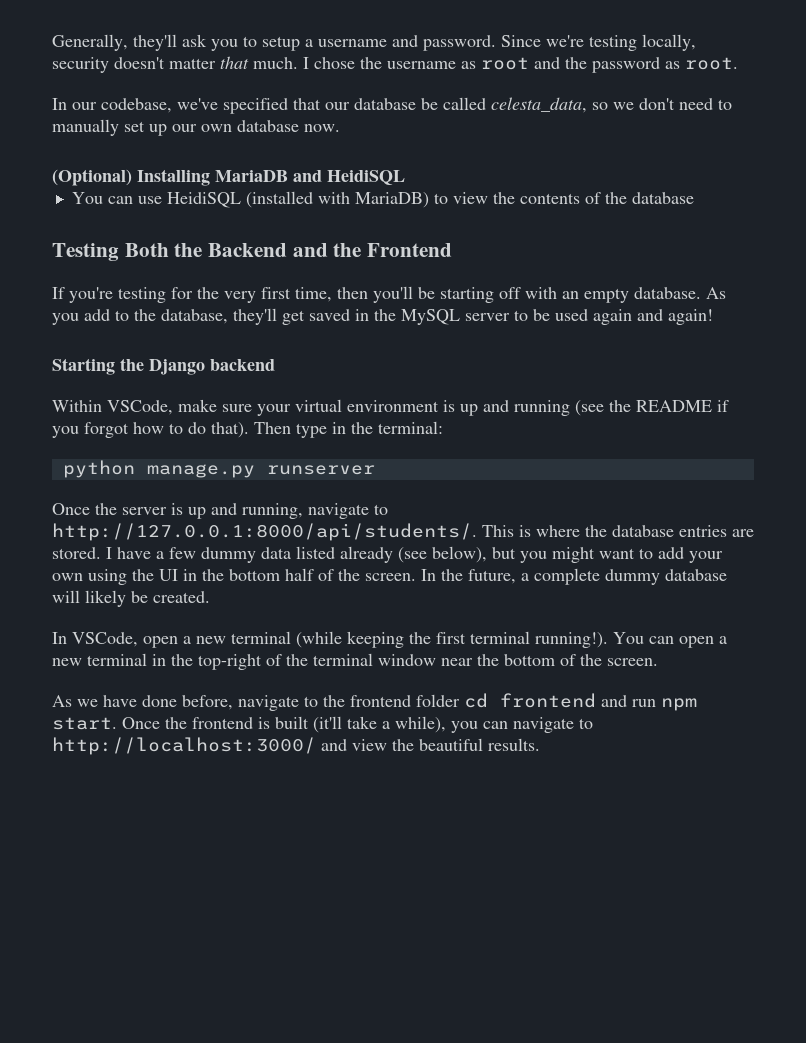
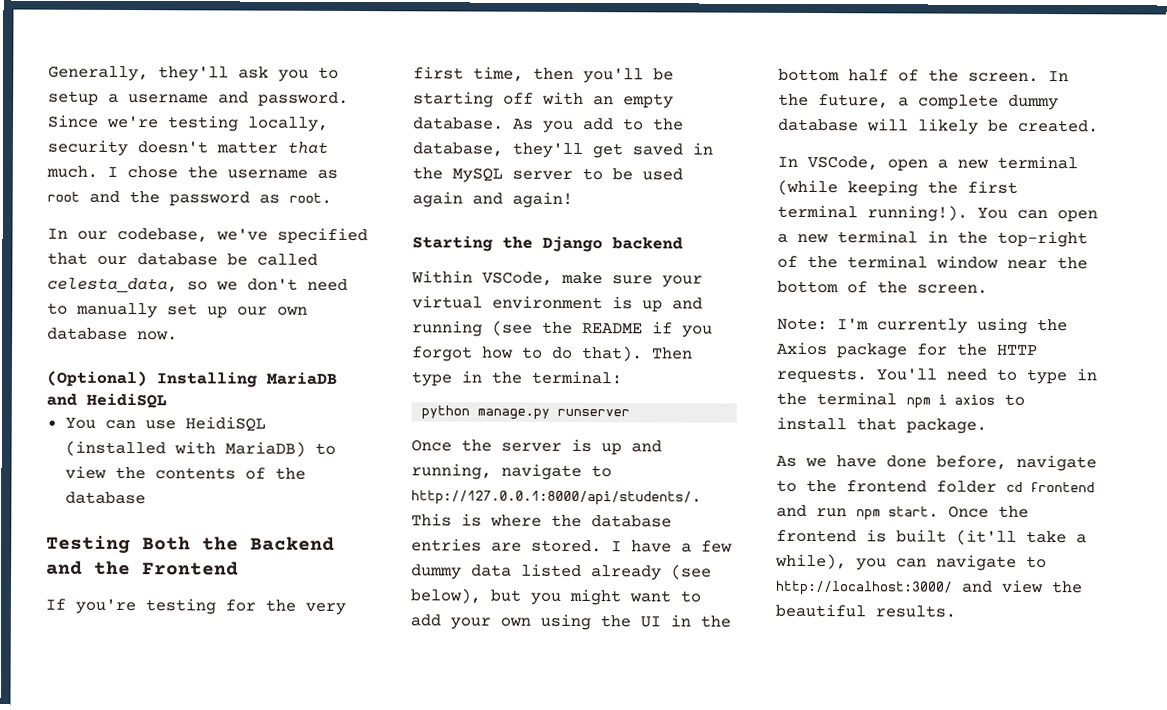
+ Note: I'm currently using the Axios package for the HTTP requests. You'll need to type in the terminal npm i axios to install that package.

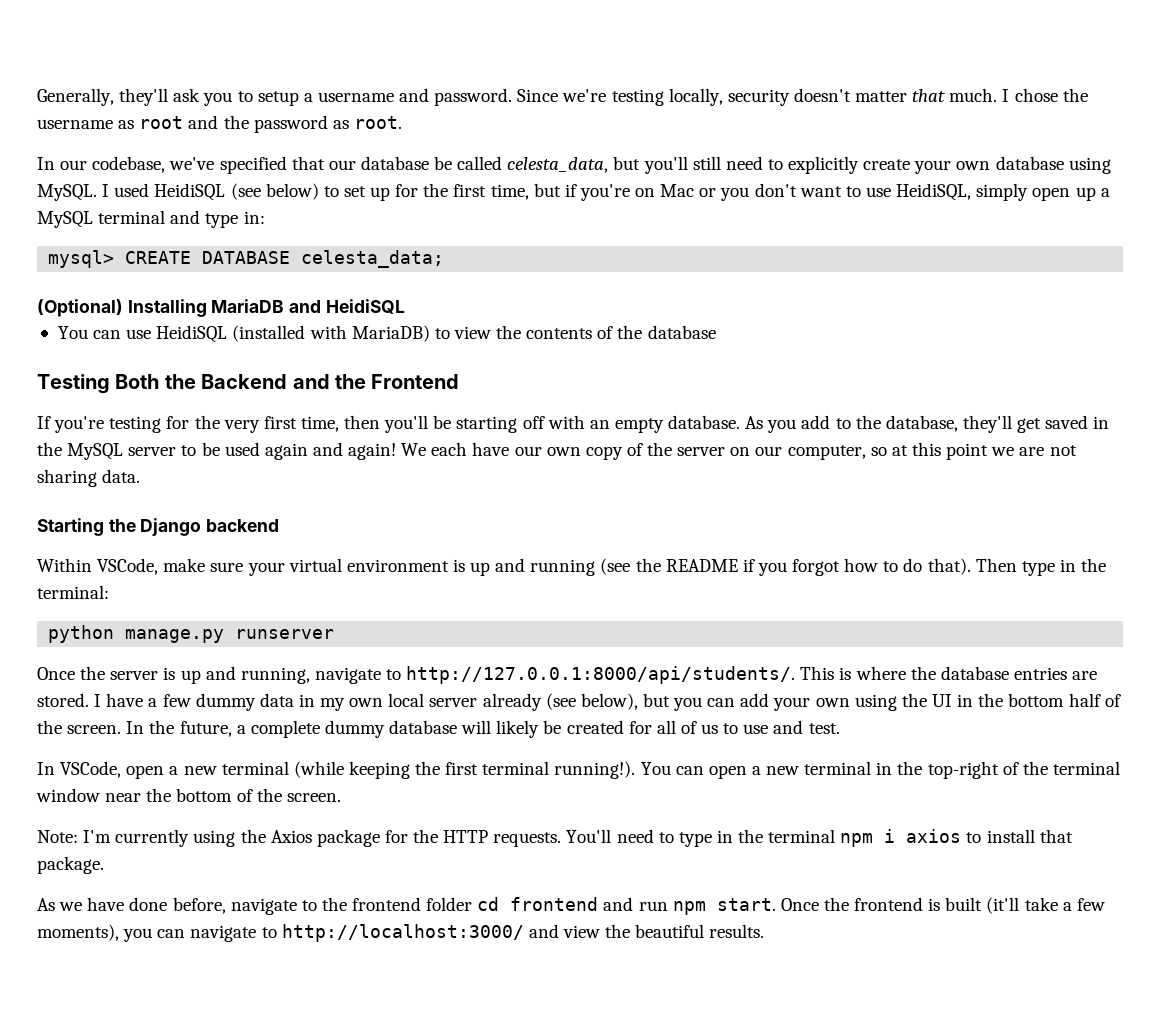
- In our codebase, we've specified that our database be called celesta_data, so we don't need to manually set up our own database now.
+ In our codebase, we've specified that our database be called celesta_data, but you'll still need to explicitly create your own database using MySQL. I used HeidiSQL (see below) to set up for the first time, but if you're on Mac or you don't want to use HeidiSQL, simply open up a MySQL terminal and type in:
+ mysql> CREATE DATABASE celesta_data;
+ We each have our own copy of the server on our computer, so at this point we are not sharing data.
- I have a few dummy data listed already (see below), but you might want to add your own using the UI in the bottom half of the screen.
+ I have a few dummy data in my own local server already (see below), but you can add your own using the UI in the bottom half of the screen.
- In the future, a complete dummy database will likely be created.
+ In the future, a complete dummy database will likely be created for all of us to use and test.
- Once the frontend is built (it'll take a while), you can navigate to http://localhost:3000/ and view the beautiful results.
+ Once the frontend is built (it'll take a few moments), you can navigate to http://localhost:3000/ and view the beautiful results.

